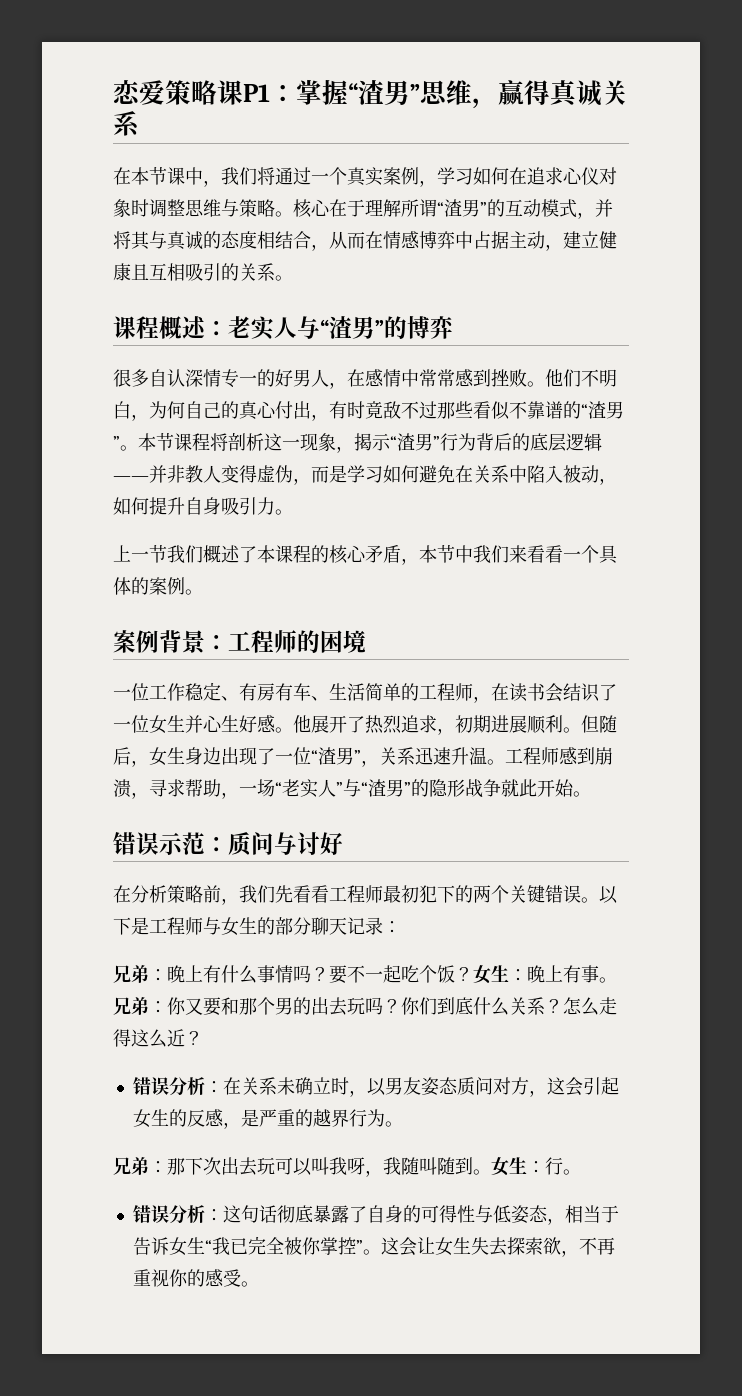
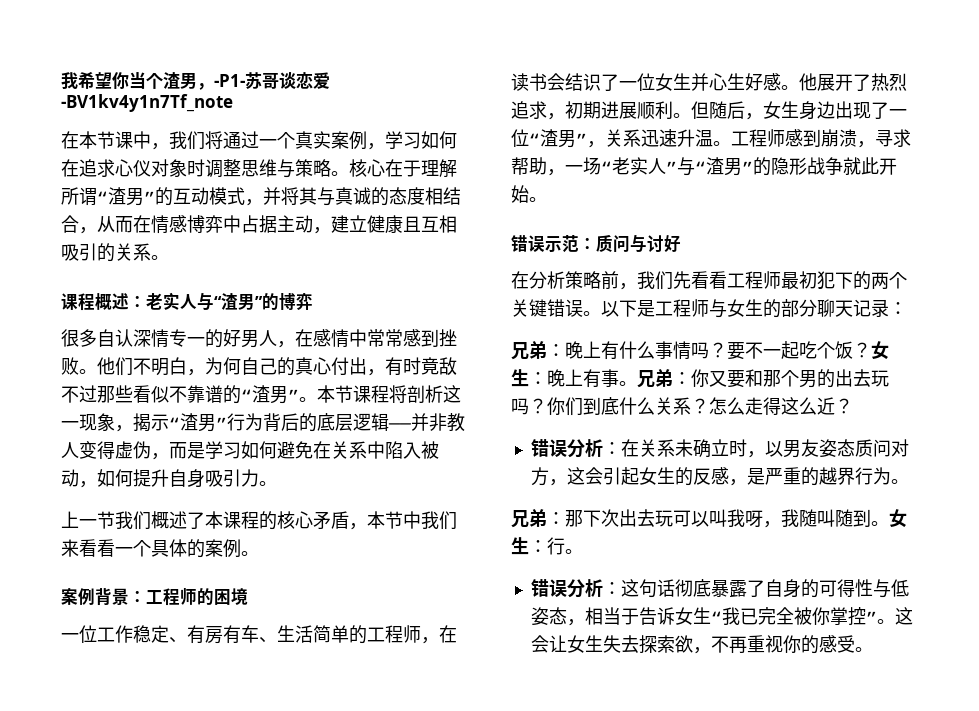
- 恋爱策略课P1：掌握“渣男”思维，赢得真诚关系
+ 我希望你当个渣男，-P1-苏哥谈恋爱-BV1kv4y1n7Tf_note

